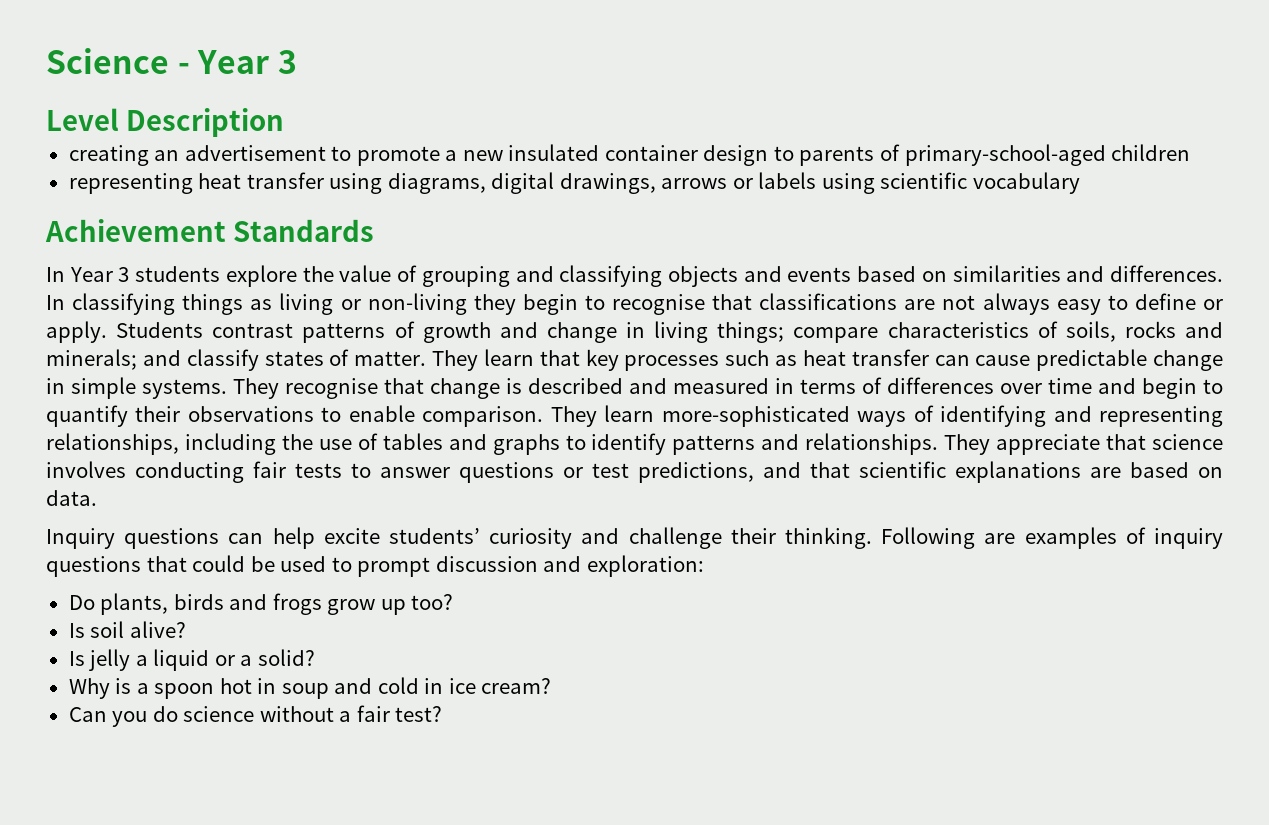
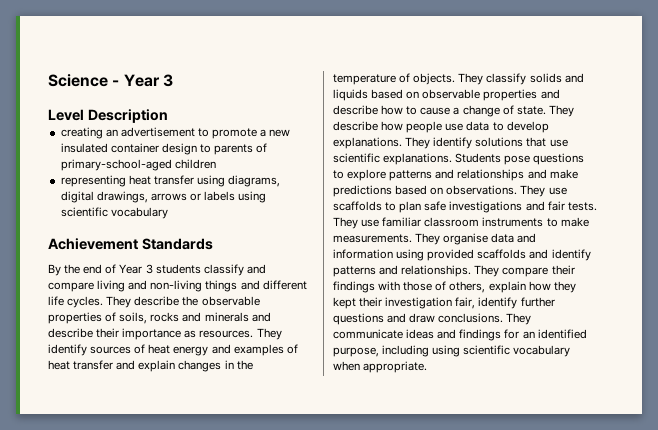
- In Year 3 students explore the value of grouping and classifying objects and events based on similarities and differences. In classifying things as living or non-living they begin to recognise that classifications are not always easy to define or apply. Students contrast patterns of growth and change in living things; compare characteristics of soils, rocks and minerals; and classify states of matter. They learn that key processes such as heat transfer can cause predictable change in simple systems. They recognise that change is described and measured in terms of differences over time and begin to quantify their observations to enable comparison. They learn more-sophisticated ways of identifying and representing relationships, including the use of tables and graphs to identify patterns and relationships.
+ By the end of Year 3 students classify and compare living and non-living things and different life cycles. They describe the observable properties of soils, rocks and minerals and describe their importance as resources. They identify sources of heat energy and examples of heat transfer and explain changes in the temperature of objects. They classify solids and liquids based on observable properties and describe how to cause a change of state. They describe how people use data to develop explanations. They identify solutions that use scientific explanations. Students pose questions to explore patterns and relationships and make predictions based on observations. They use scaffolds to plan safe investigations and fair tests. They use familiar classroom instruments to make measurements. They organise data and information using provided scaffolds and identify patterns and relationships.
- They appreciate that science involves conducting fair tests to answer questions or test predictions, and that scientific explanations are based on data.
- Inquiry questions can help excite students’ curiosity and challenge their thinking. Following are examples of inquiry questions that could be used to prompt discussion and exploration:
- Do plants, birds and frogs grow up too?
- Is soil alive?
- Is jelly a liquid or a solid?
- Why is a spoon hot in soup and cold in ice cream?
- Can you do science without a fair test?
+ They compare their findings with those of others, explain how they kept their investigation fair, identify further questions and draw conclusions. They communicate ideas and findings for an identified purpose, including using scientific vocabulary when appropriate.

